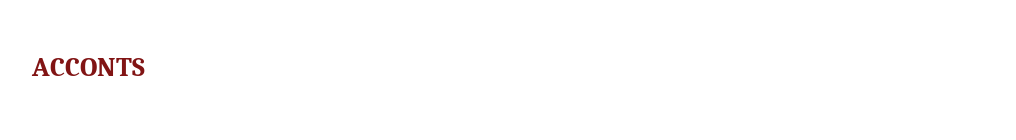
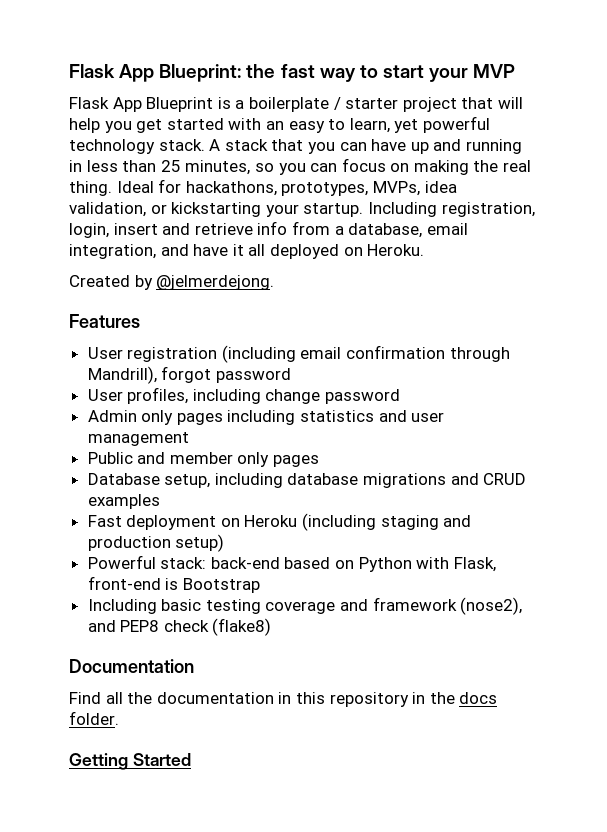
- ACCONTS
+ Flask App Blueprint: the fast way to start your MVP
+ Flask App Blueprint is a boilerplate / starter project that will help you get started with an easy to learn, yet powerful technology stack. A stack that you can have up and running in less than 25 minutes, so you can focus on making the real thing. Ideal for hackathons, prototypes, MVPs, idea validation, or kickstarting your startup. Including registration, login, insert and retrieve info from a database, email integration, and have it all deployed on Heroku.
+ Created by @jelmerdejong.
+ Features
+ User registration (including email confirmation through Mandrill), forgot password
+ User profiles, including change password
+ Admin only pages including statistics and user management
+ Public and member only pages
+ Database setup, including database migrations and CRUD examples
+ Fast deployment on Heroku (including staging and production setup)
+ Powerful stack: back-end based on Python with Flask, front-end is Bootstrap
+ Including basic testing coverage and framework (nose2), and PEP8 check (flake8)
+ Documentation
+ Find all the documentation in this repository in the docs folder.
+ Getting Started

